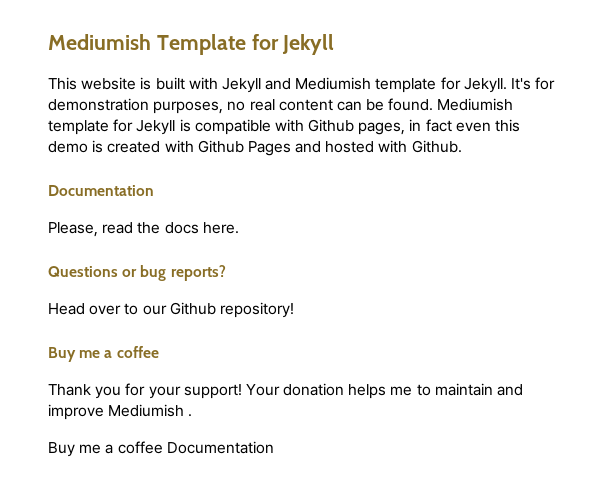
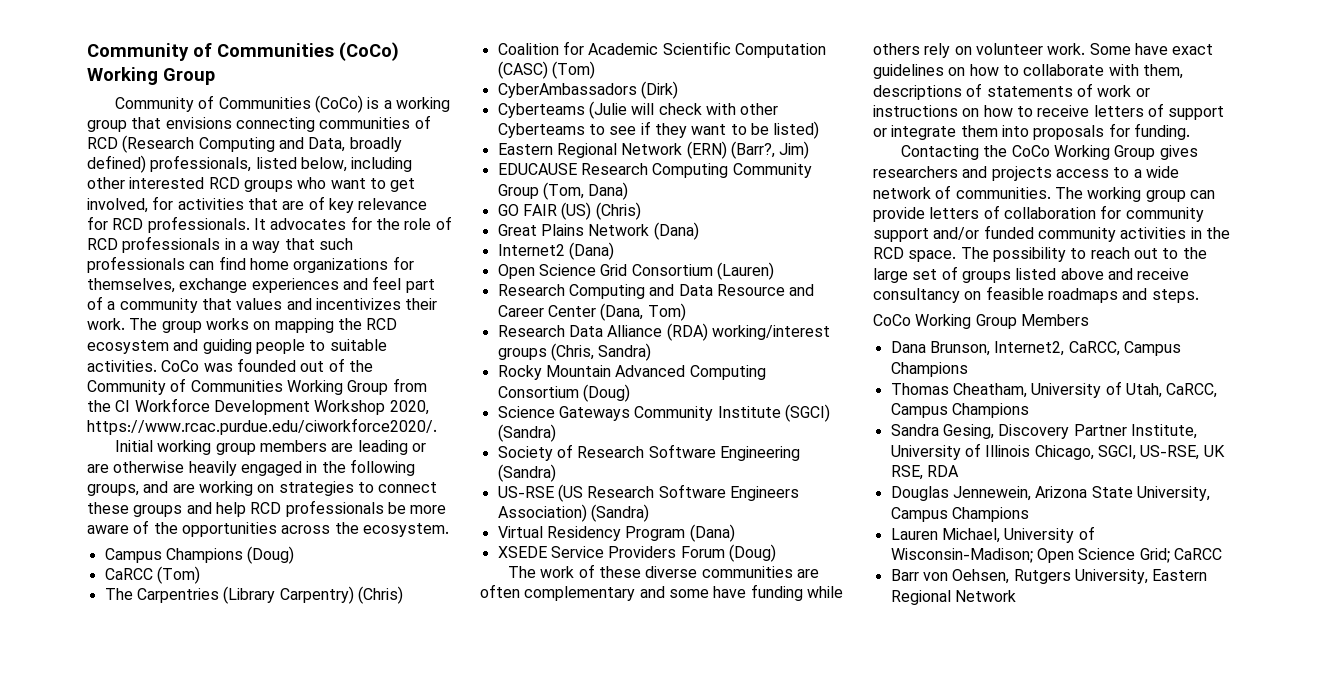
- Mediumish Template for Jekyll
- This website is built with Jekyll and Mediumish template for Jekyll. It's for demonstration purposes, no real content can be found. Mediumish template for Jekyll is compatible with Github pages, in fact even this demo is created with Github Pages and hosted with Github.
- Documentation
- Please, read the docs here.
- Questions or bug reports?
- Head over to our Github repository!
- Buy me a coffee
- Thank you for your support! Your donation helps me to maintain and improve Mediumish .
- Buy me a coffee Documentation
+ Community of Communities (CoCo) Working Group
+ Community of Communities (CoCo) is a working group that envisions connecting communities of RCD (Research Computing and Data, broadly defined) professionals, listed below, including other interested RCD groups who want to get involved, for activities that are of key relevance for RCD professionals. It advocates for the role of RCD professionals in a way that such professionals can find home organizations for themselves, exchange experiences and feel part of a community that values and incentivizes their work. The group works on mapping the RCD ecosystem and guiding people to suitable activities. CoCo was founded out of the Community of Communities Working Group from the CI Workforce Development Workshop 2020, https://www.rcac.purdue.edu/ciworkforce2020/.
+ Initial working group members are leading or are otherwise heavily engaged in the following groups, and are working on strategies to connect these groups and help RCD professionals be more aware of the opportunities across the ecosystem.
+ Campus Champions (Doug)
+ CaRCC (Tom)
+ The Carpentries (Library Carpentry) (Chris)
+ Coalition for Academic Scientific Computation (CASC) (Tom)
+ CyberAmbassadors (Dirk)
+ Cyberteams (Julie will check with other Cyberteams to see if they want to be listed)
+ Eastern Regional Network (ERN) (Barr?, Jim)
+ EDUCAUSE Research Computing Community Group (Tom, Dana)
+ GO FAIR (US) (Chris)
+ Great Plains Network (Dana)
+ Internet2 (Dana)
+ Open Science Grid Consortium (Lauren)
+ Research Computing and Data Resource and Career Center (Dana, Tom)
+ Research Data Alliance (RDA) working/interest groups (Chris, Sandra)
+ Rocky Mountain Advanced Computing Consortium (Doug)
+ Science Gateways Community Institute (SGCI) (Sandra)
+ Society of Research Software Engineering (Sandra)
+ US-RSE (US Research Software Engineers Association) (Sandra)
+ Virtual Residency Program (Dana)
+ XSEDE Service Providers Forum (Doug)
+ The work of these diverse communities are often complementary and some have funding while others rely on volunteer work. Some have exact guidelines on how to collaborate with them, descriptions of statements of work or instructions on how to receive letters of support or integrate them into proposals for funding.
+ Contacting the CoCo Working Group gives researchers and projects access to a wide network of communities. The working group can provide letters of collaboration for community support and/or funded community activities in the RCD space. The possibility to reach out to the large set of groups listed above and receive consultancy on feasible roadmaps and steps.
+ CoCo Working Group Members
+ Dana Brunson, Internet2, CaRCC, Campus Champions
+ Thomas Cheatham, University of Utah, CaRCC, Campus Champions
+ Sandra Gesing, Discovery Partner Institute, University of Illinois Chicago, SGCI, US-RSE, UK RSE, RDA
+ Douglas Jennewein, Arizona State University, Campus Champions
+ Lauren Michael, University of Wisconsin-Madison; Open Science Grid; CaRCC
+ Barr von Oehsen, Rutgers University, Eastern Regional Network

